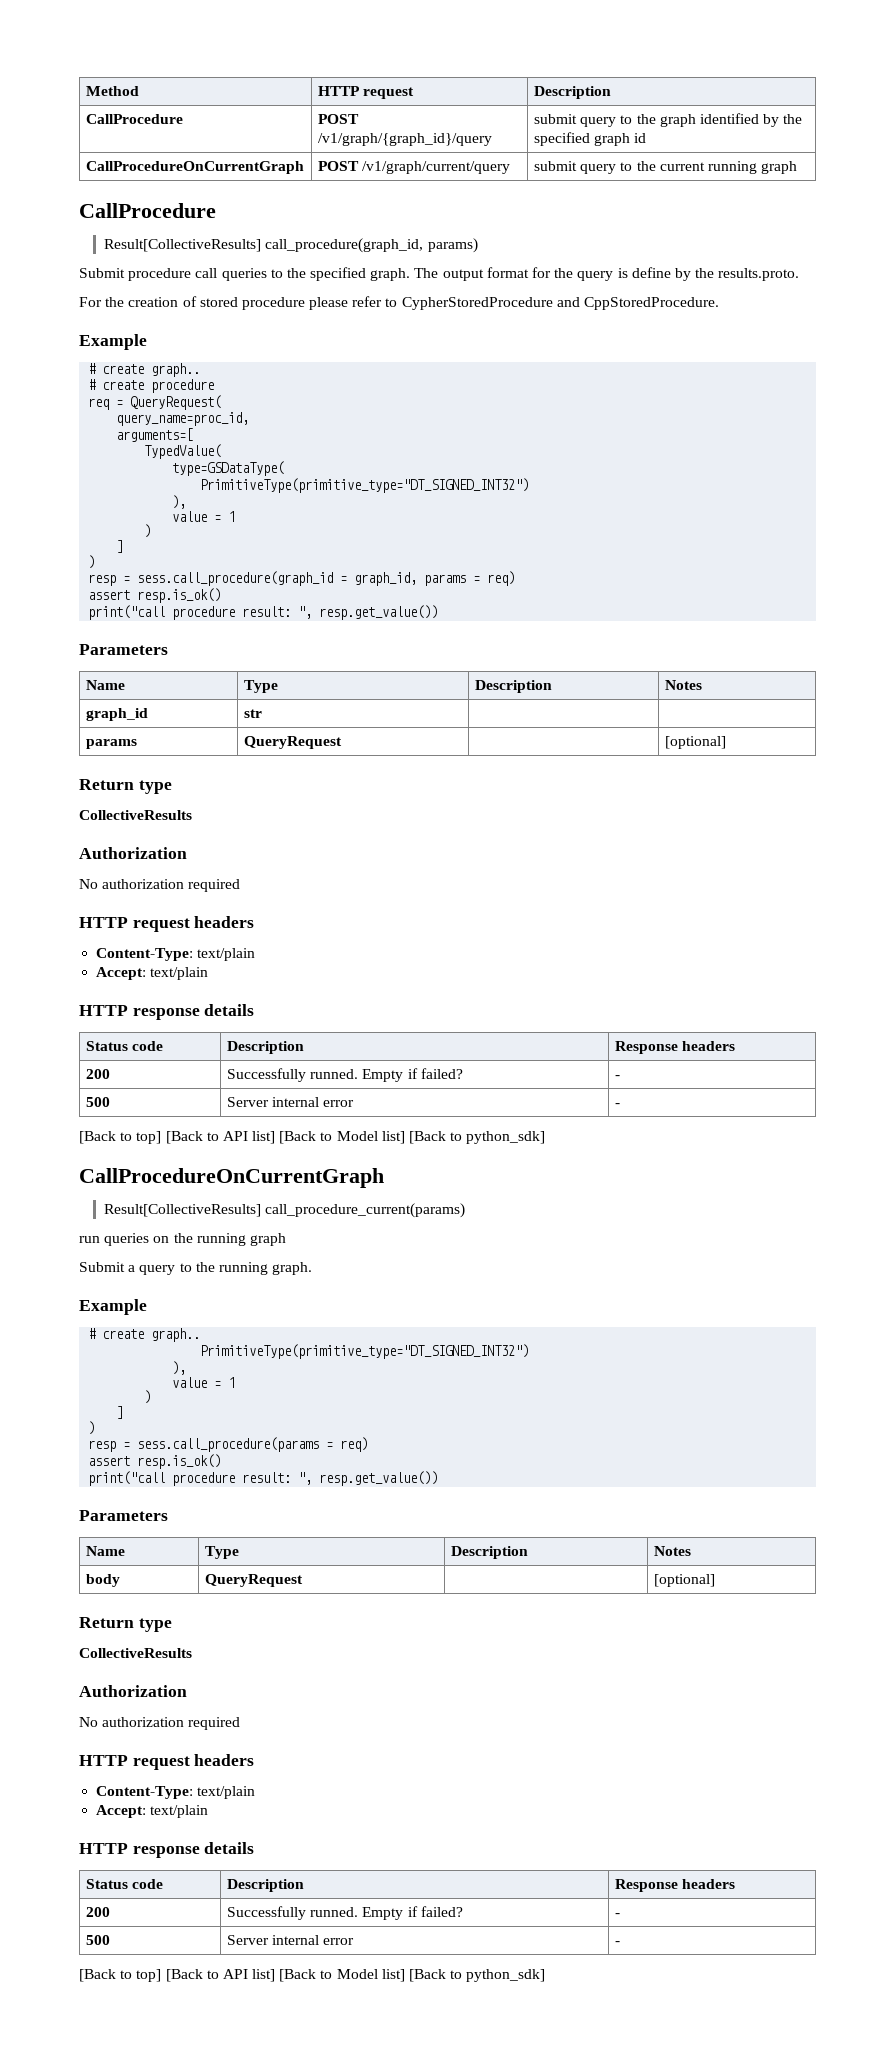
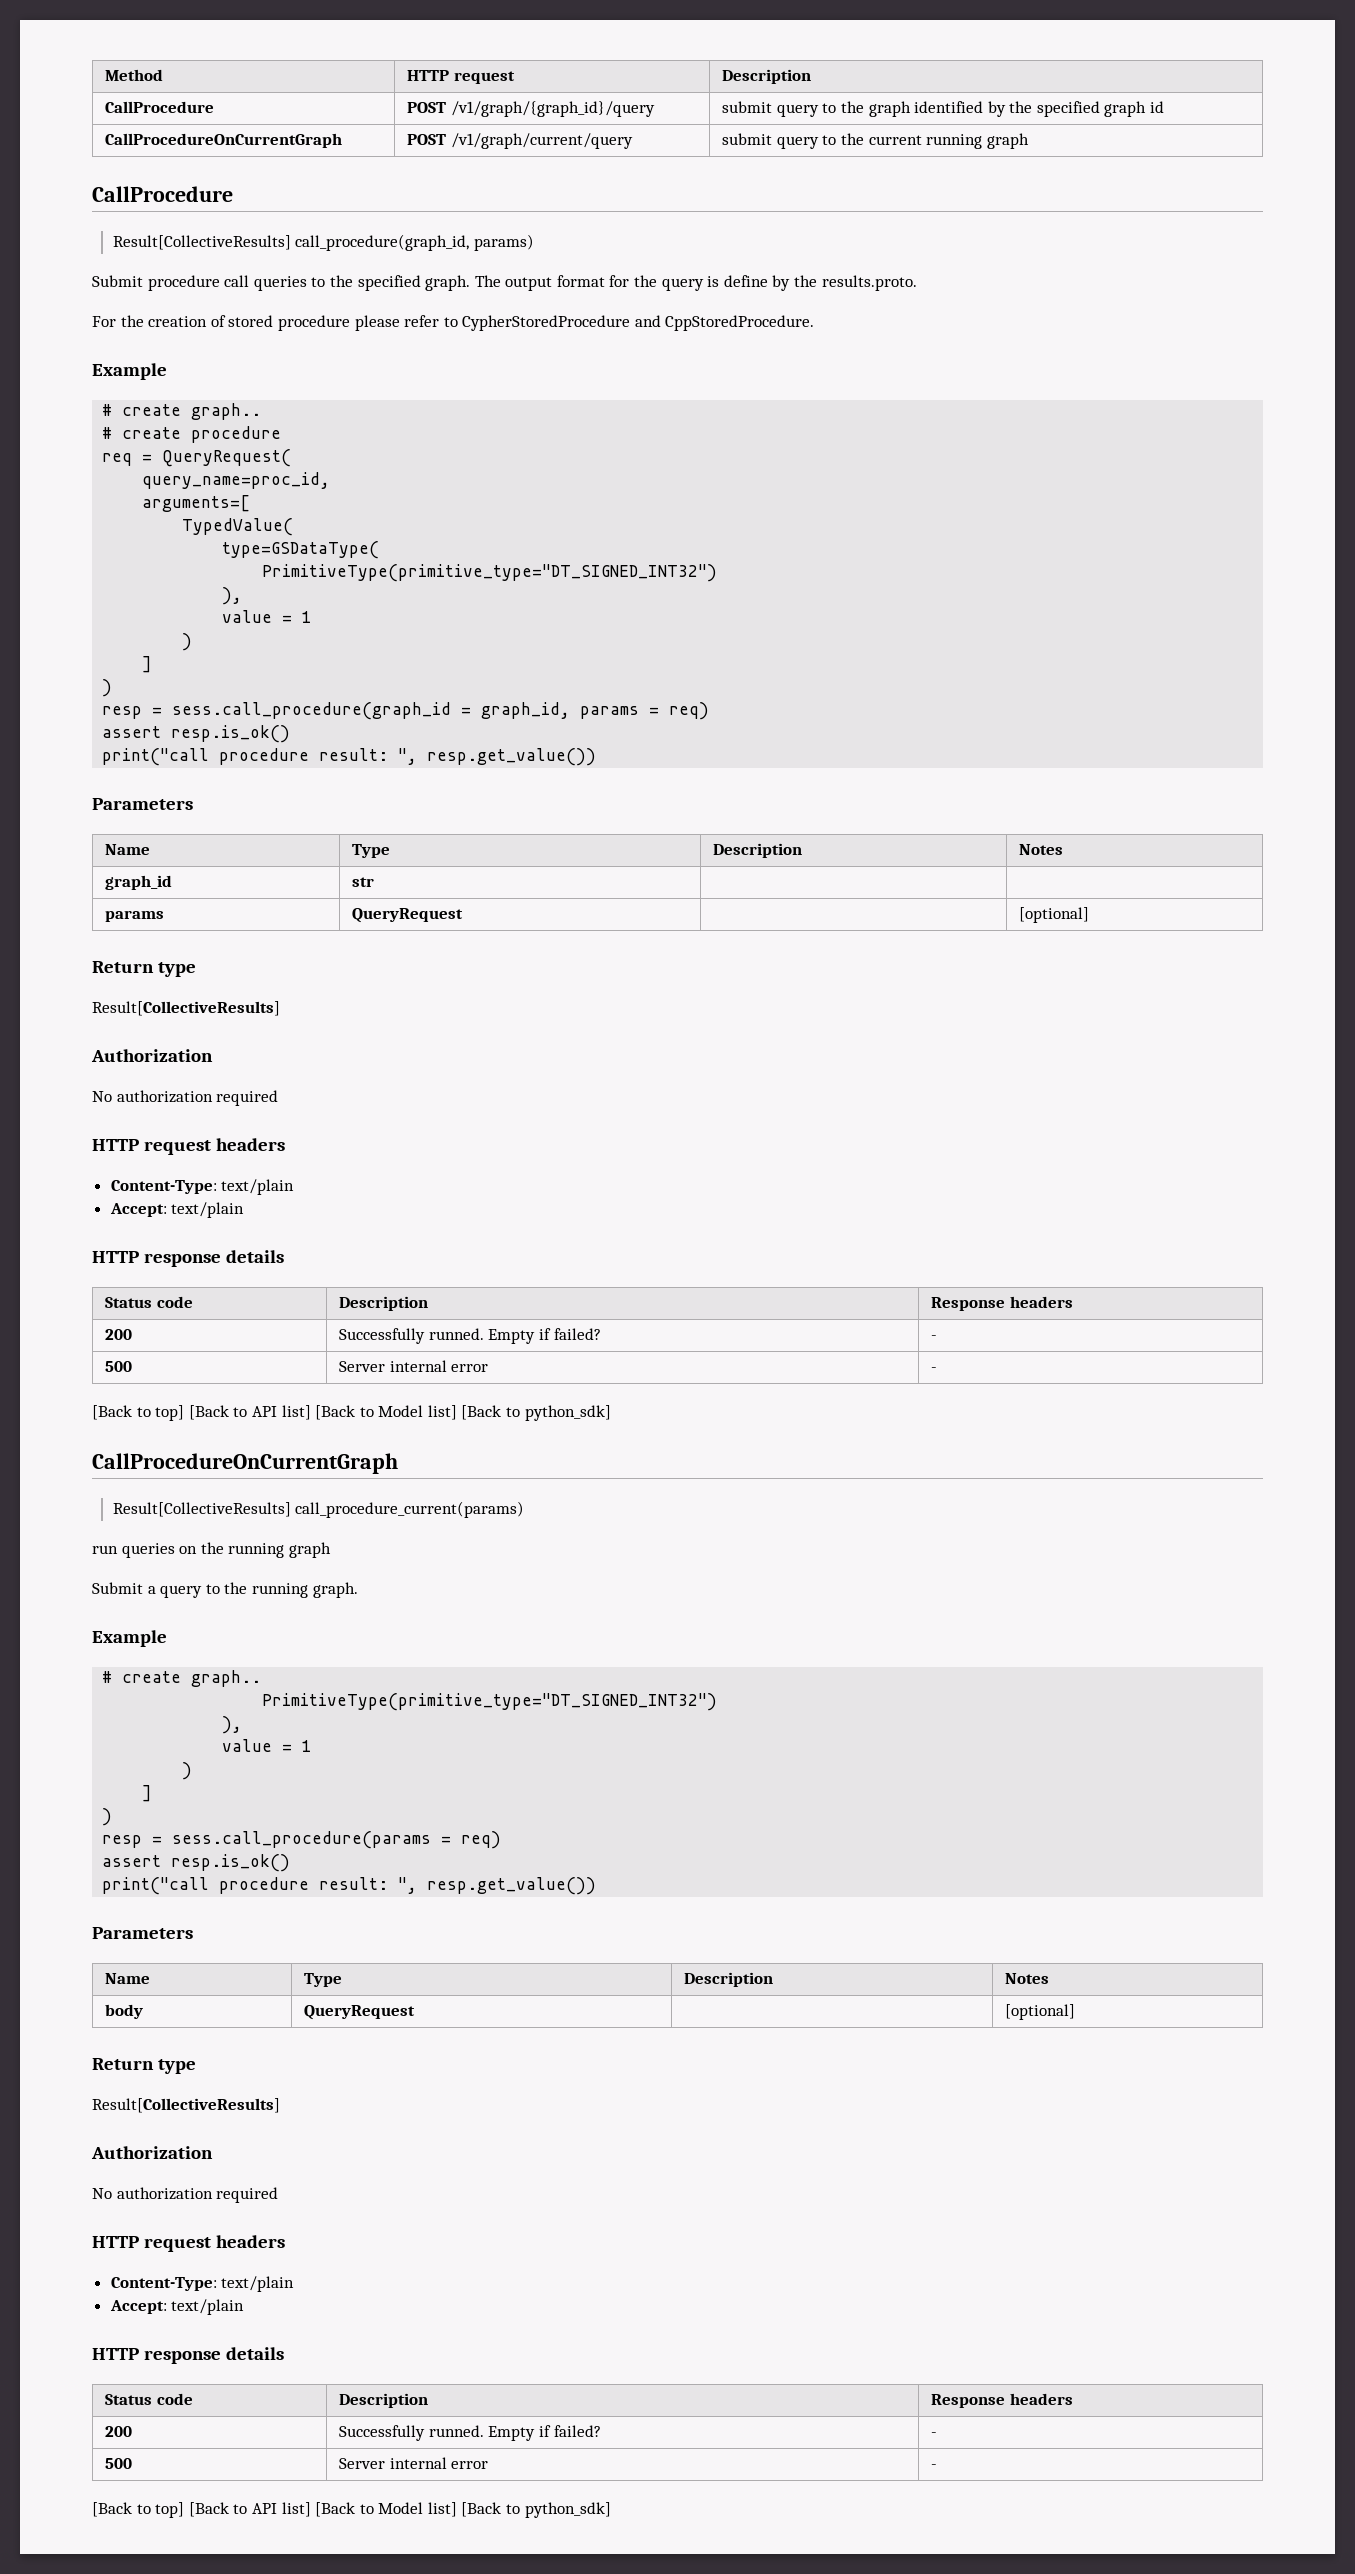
  params | QueryRequest | | [optional]
  Return type
- CollectiveResults
+ Result[CollectiveResults]
  body | QueryRequest | | [optional]
  Return type
- CollectiveResults
+ Result[CollectiveResults]

